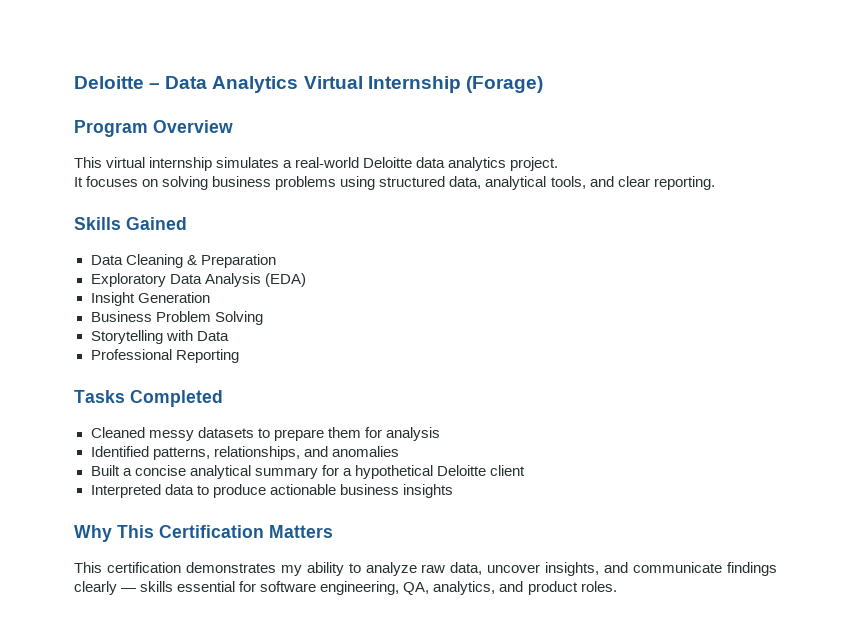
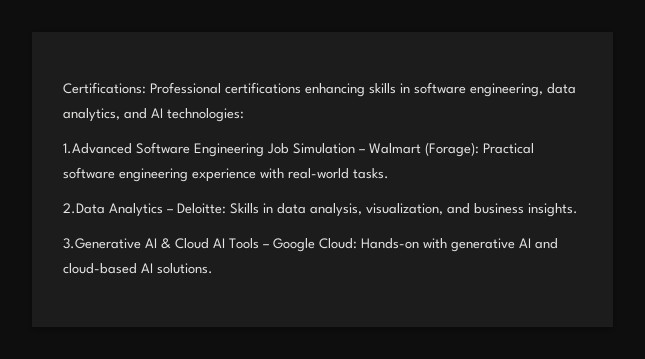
- Deloitte – Data Analytics Virtual Internship (Forage)
- Program Overview
- This virtual internship simulates a real-world Deloitte data analytics project.
- It focuses on solving business problems using structured data, analytical tools, and clear reporting.
- Skills Gained
- Data Cleaning & Preparation
- Exploratory Data Analysis (EDA)
- Insight Generation
- Business Problem Solving
- Storytelling with Data
- Professional Reporting
- Tasks Completed
- Cleaned messy datasets to prepare them for analysis
- Identified patterns, relationships, and anomalies
- Built a concise analytical summary for a hypothetical Deloitte client
- Interpreted data to produce actionable business insights
- Why This Certification Matters
- This certification demonstrates my ability to analyze raw data, uncover insights, and communicate findings clearly — skills essential for software engineering, QA, analytics, and product roles.
+ Certifications: Professional certifications enhancing skills in software engineering, data analytics, and AI technologies:
+ 1.Advanced Software Engineering Job Simulation – Walmart (Forage): Practical software engineering experience with real-world tasks.
+ 2.Data Analytics – Deloitte: Skills in data analysis, visualization, and business insights.
+ 3.Generative AI & Cloud AI Tools – Google Cloud: Hands-on with generative AI and cloud-based AI solutions.

